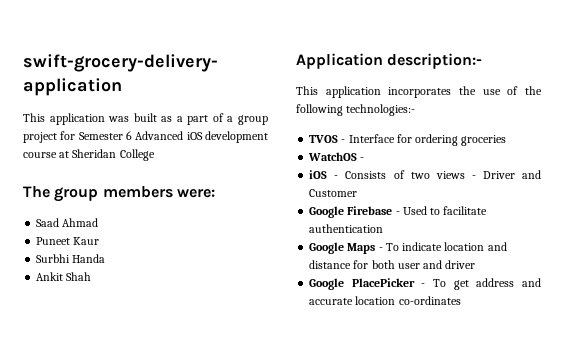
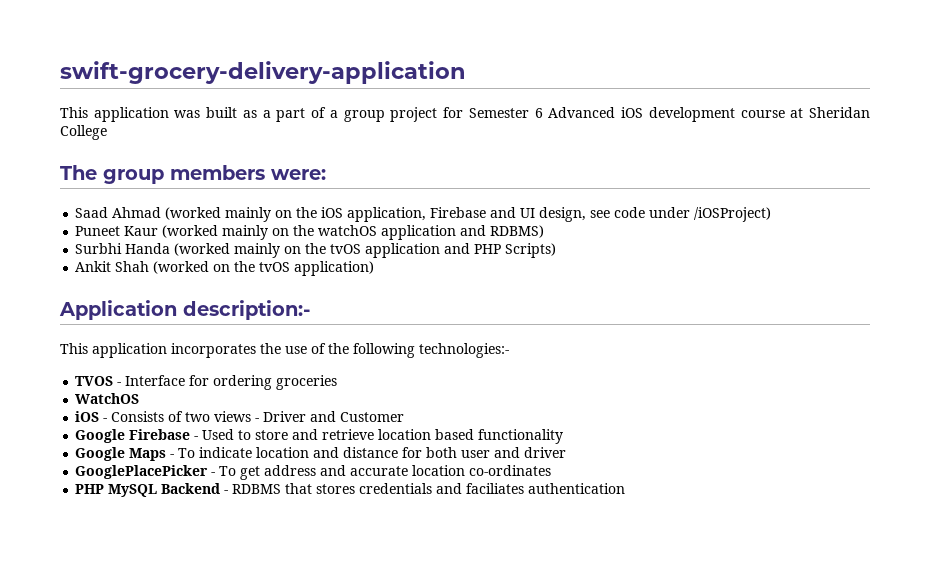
- Saad Ahmad
- Puneet Kaur
- Surbhi Handa
- Ankit Shah
+ Saad Ahmad (worked mainly on the iOS application, Firebase and UI design, see code under /iOSProject)
+ Puneet Kaur (worked mainly on the watchOS application and RDBMS)
+ Surbhi Handa (worked mainly on the tvOS application and PHP Scripts)
+ Ankit Shah (worked on the tvOS application)
- WatchOS -
+ WatchOS
- Google Firebase - Used to facilitate authentication
+ Google Firebase - Used to store and retrieve location based functionality
- Google PlacePicker - To get address and accurate location co-ordinates
+ GooglePlacePicker - To get address and accurate location co-ordinates
+ PHP MySQL Backend - RDBMS that stores credentials and faciliates authentication

